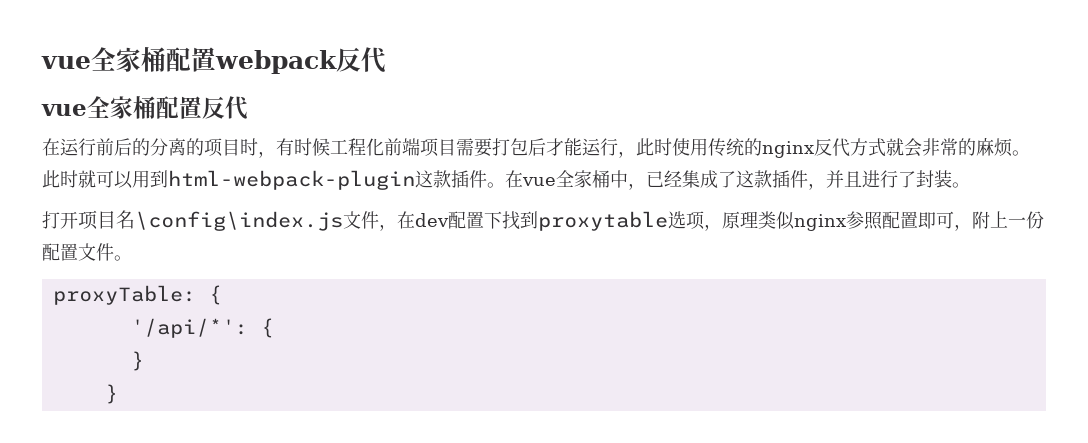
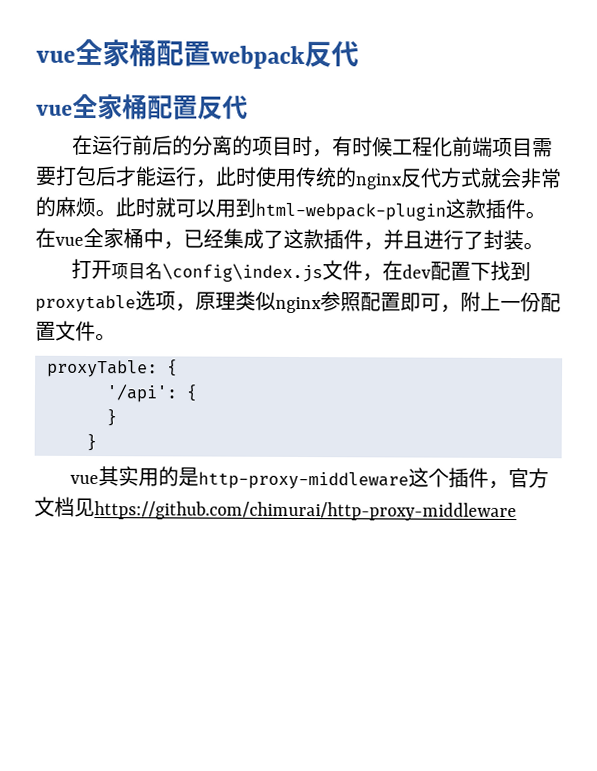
- '/api/*': {
+ '/api': {
+ vue其实用的是http-proxy-middleware这个插件，官方文档见https://github.com/chimurai/http-proxy-middleware

